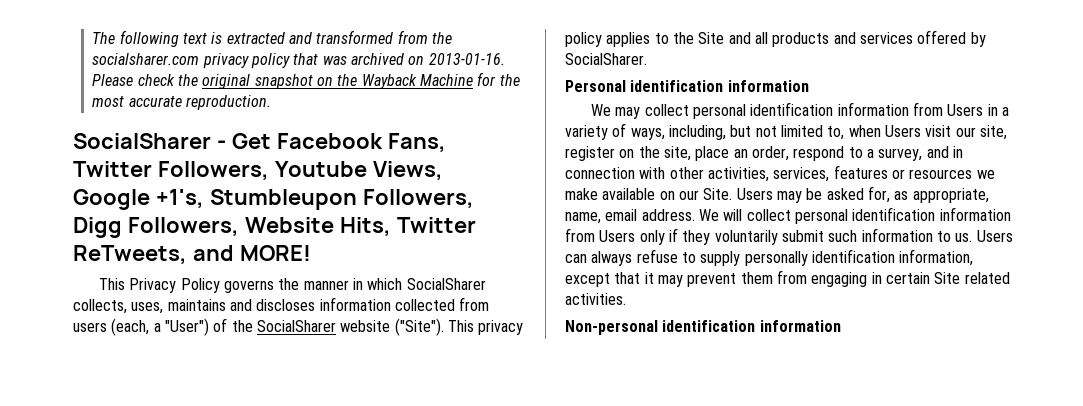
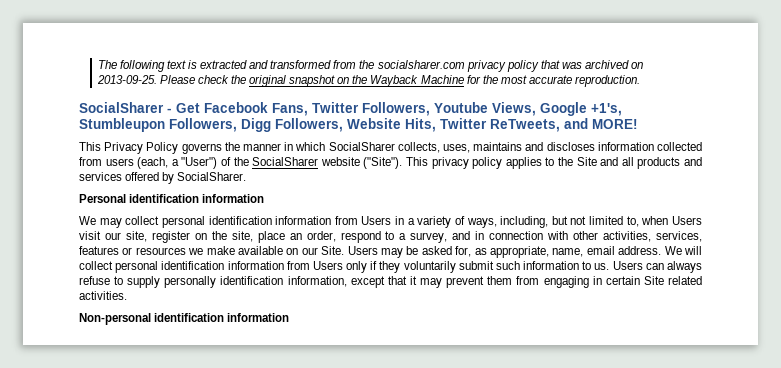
- The following text is extracted and transformed from the socialsharer.com privacy policy that was archived on 2013-01-16.
+ The following text is extracted and transformed from the socialsharer.com privacy policy that was archived on 2013-09-25.

